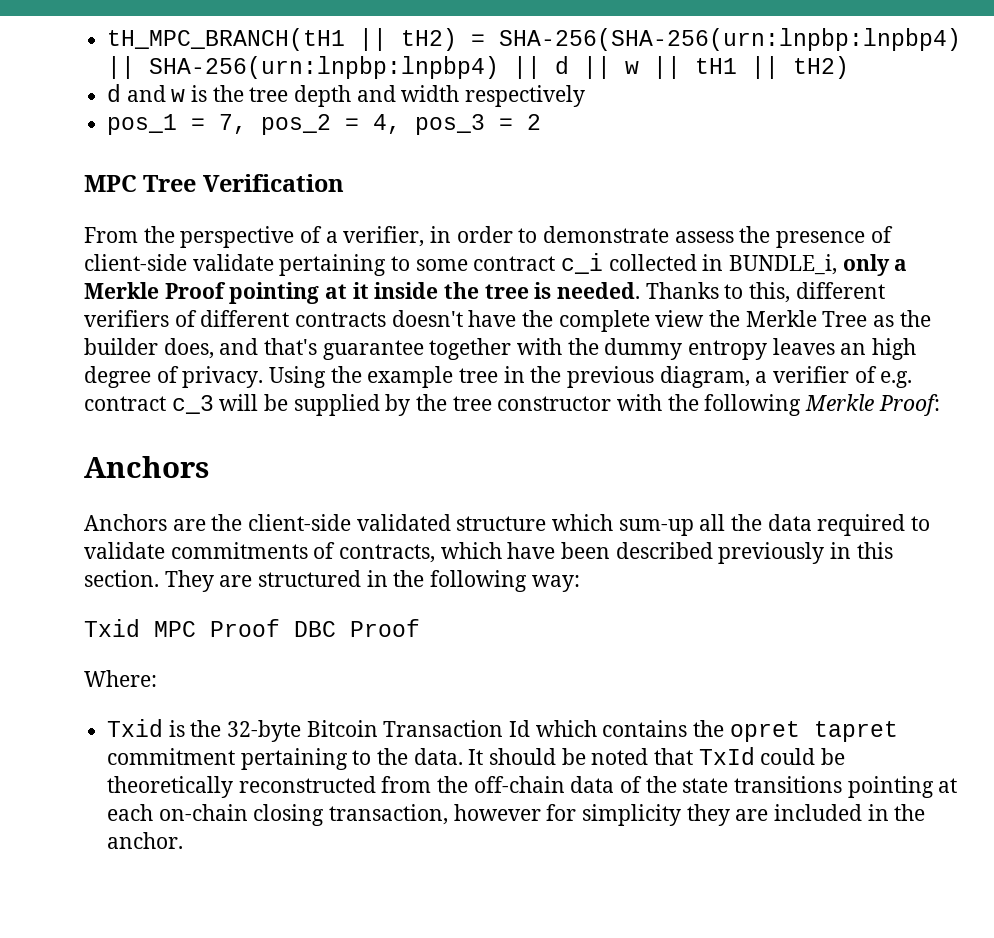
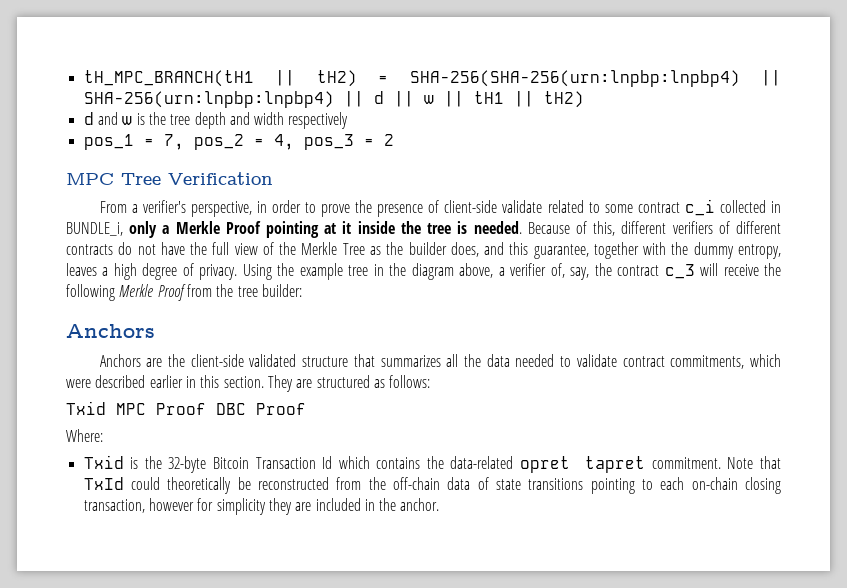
- From the perspective of a verifier, in order to demonstrate assess the presence of client-side validate pertaining to some contract c_i collected in BUNDLE_i, only a Merkle Proof pointing at it inside the tree is needed.
+ From a verifier's perspective, in order to prove the presence of client-side validate related to some contract c_i collected in BUNDLE_i, only a Merkle Proof pointing at it inside the tree is needed.
- Thanks to this, different verifiers of different contracts doesn't have the complete view the Merkle Tree as the builder does, and that's guarantee together with the dummy entropy leaves an high degree of privacy.
+ Because of this, different verifiers of different contracts do not have the full view of the Merkle Tree as the builder does, and this guarantee, together with the dummy entropy, leaves a high degree of privacy.
- Using the example tree in the previous diagram, a verifier of e.g. contract c_3 will be supplied by the tree constructor with the following Merkle Proof:
+ Using the example tree in the diagram above, a verifier of, say, the contract c_3 will receive the following Merkle Proof from the tree builder:
- Anchors are the client-side validated structure which sum-up all the data required to validate commitments of contracts, which have been described previously in this section.
+ Anchors are the client-side validated structure that summarizes all the data needed to validate contract commitments, which were described earlier in this section.
- They are structured in the following way:
+ They are structured as follows:
- Txid is the 32-byte Bitcoin Transaction Id which contains the opret tapret commitment pertaining to the data. It should be noted that TxId could be theoretically reconstructed from the off-chain data of the state transitions pointing at each on-chain closing transaction, however for simplicity they are included in the anchor.
+ Txid is the 32-byte Bitcoin Transaction Id which contains the data-related opret tapret commitment. Note that TxId could theoretically be reconstructed from the off-chain data of state transitions pointing to each on-chain closing transaction, however for simplicity they are included in the anchor.

